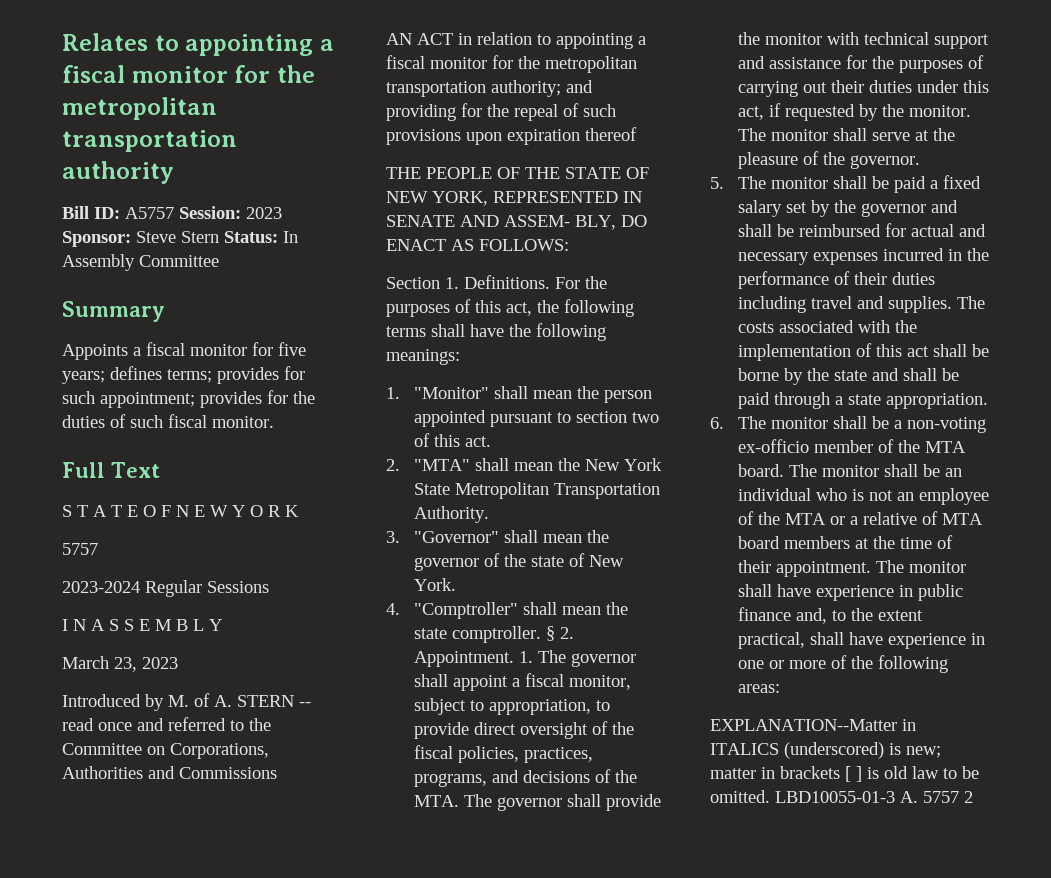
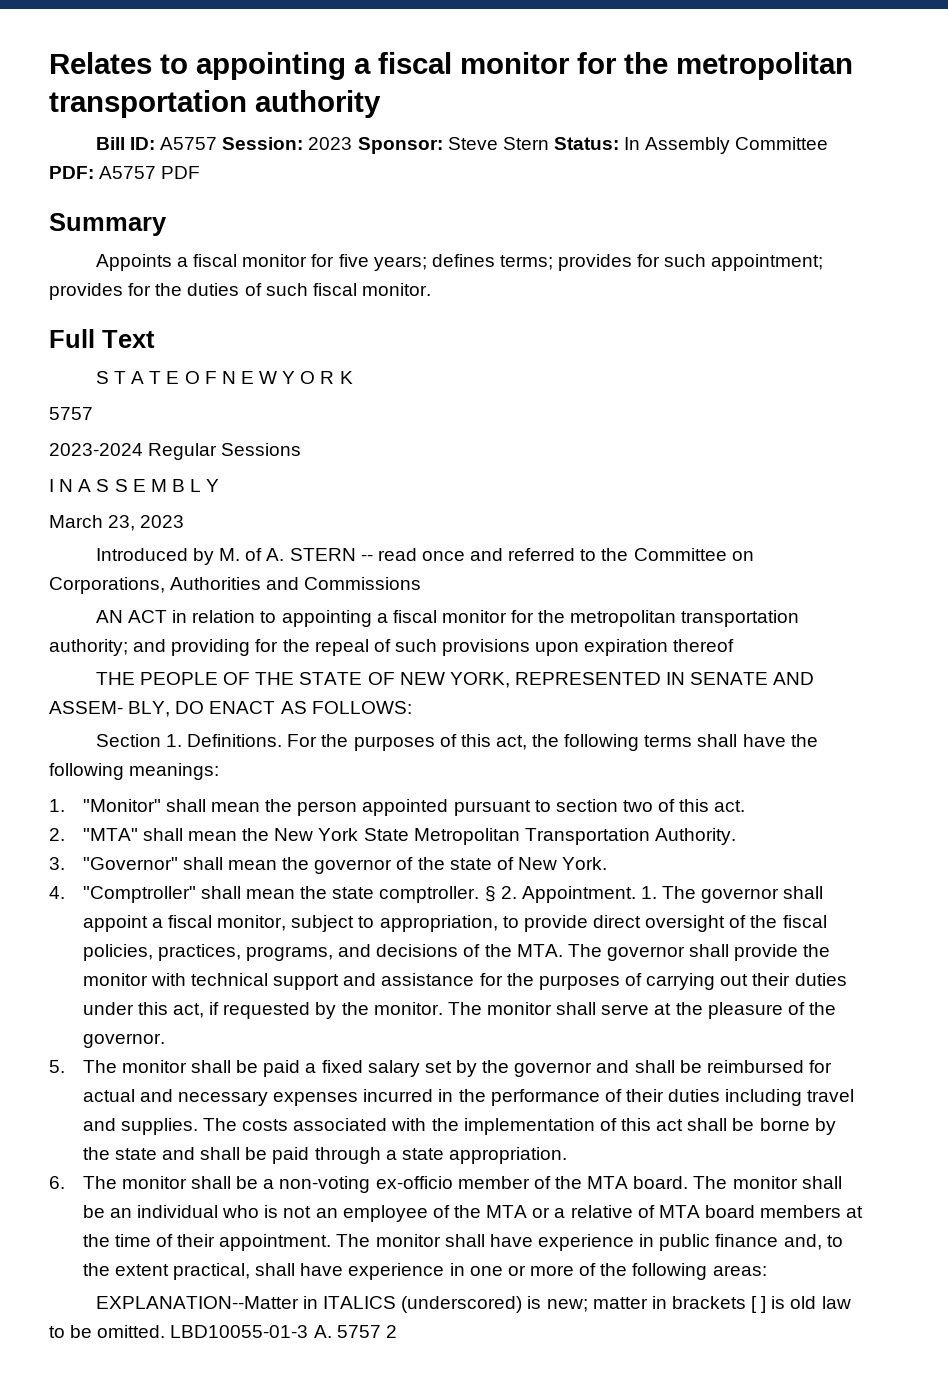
- Bill ID: A5757 Session: 2023 Sponsor: Steve Stern Status: In Assembly Committee
+ Bill ID: A5757 Session: 2023 Sponsor: Steve Stern Status: In Assembly Committee PDF: A5757 PDF

